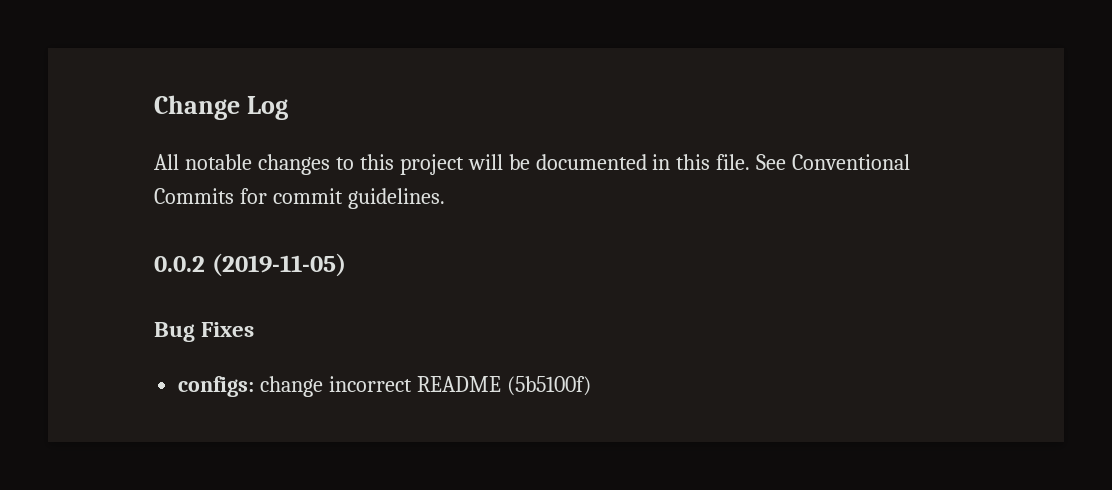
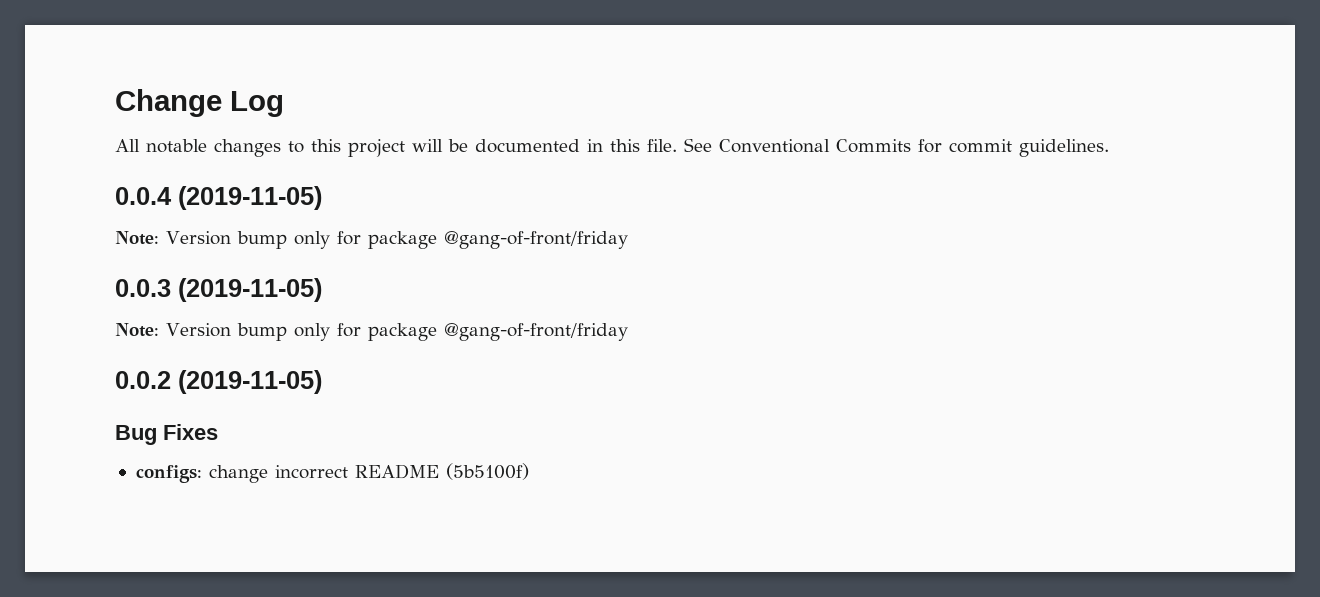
+ 0.0.4 (2019-11-05)
+ Note: Version bump only for package @gang-of-front/friday
+ 0.0.3 (2019-11-05)
+ Note: Version bump only for package @gang-of-front/friday

